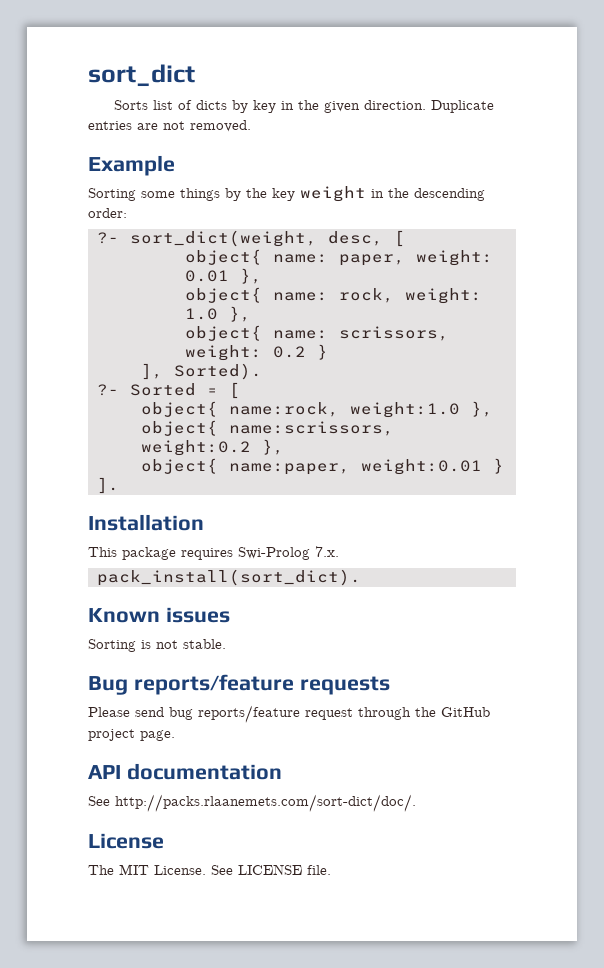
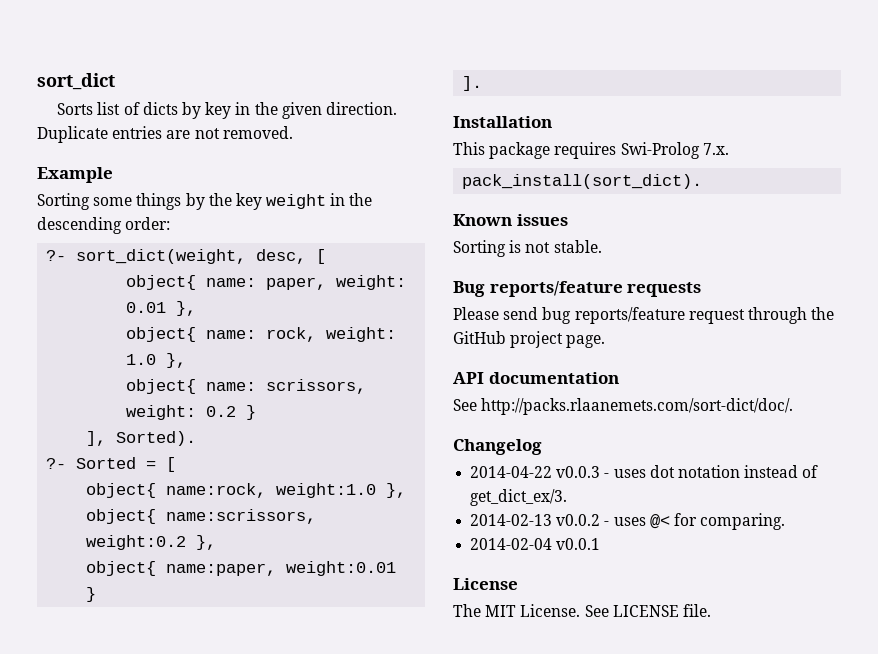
+ Changelog
+ 2014-04-22 v0.0.3 - uses dot notation instead of get_dict_ex/3.
+ 2014-02-13 v0.0.2 - uses @< for comparing.
+ 2014-02-04 v0.0.1

